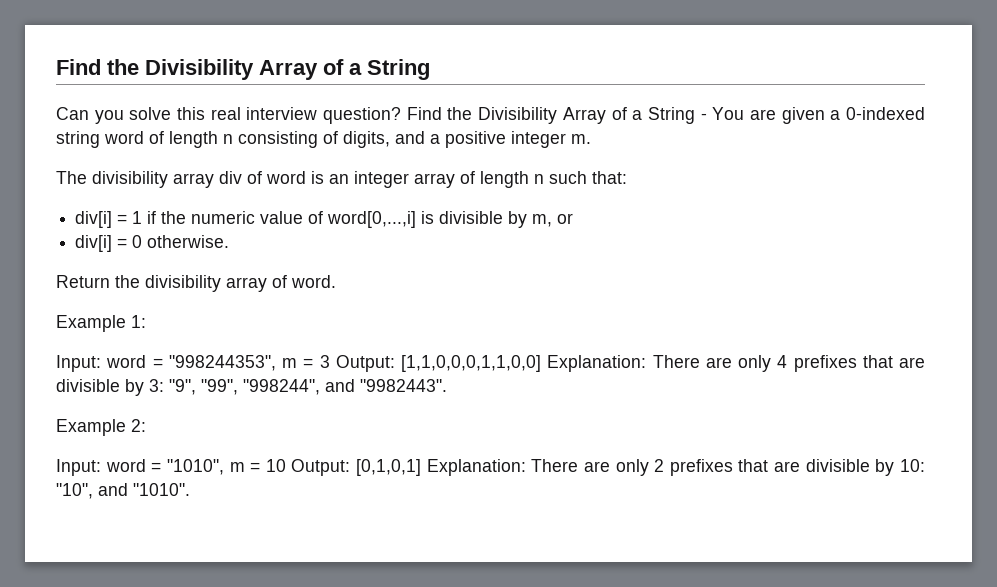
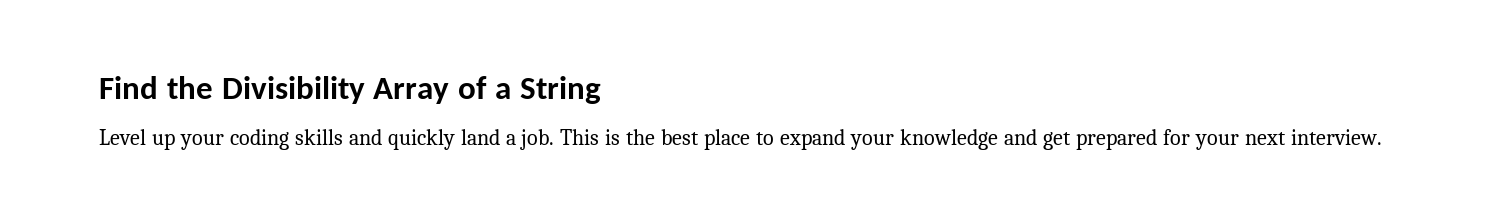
- Can you solve this real interview question? Find the Divisibility Array of a String - You are given a 0-indexed string word of length n consisting of digits, and a positive integer m.
- The divisibility array div of word is an integer array of length n such that:
- div[i] = 1 if the numeric value of word[0,...,i] is divisible by m, or
- div[i] = 0 otherwise.
- Return the divisibility array of word.
- Example 1:
- Input: word = "998244353", m = 3 Output: [1,1,0,0,0,1,1,0,0] Explanation: There are only 4 prefixes that are divisible by 3: "9", "99", "998244", and "9982443".
- Example 2:
- Input: word = "1010", m = 10 Output: [0,1,0,1] Explanation: There are only 2 prefixes that are divisible by 10: "10", and "1010".
+ Level up your coding skills and quickly land a job. This is the best place to expand your knowledge and get prepared for your next interview.

